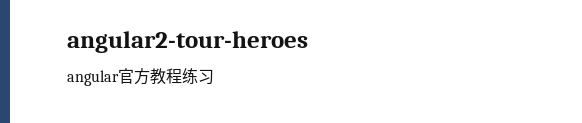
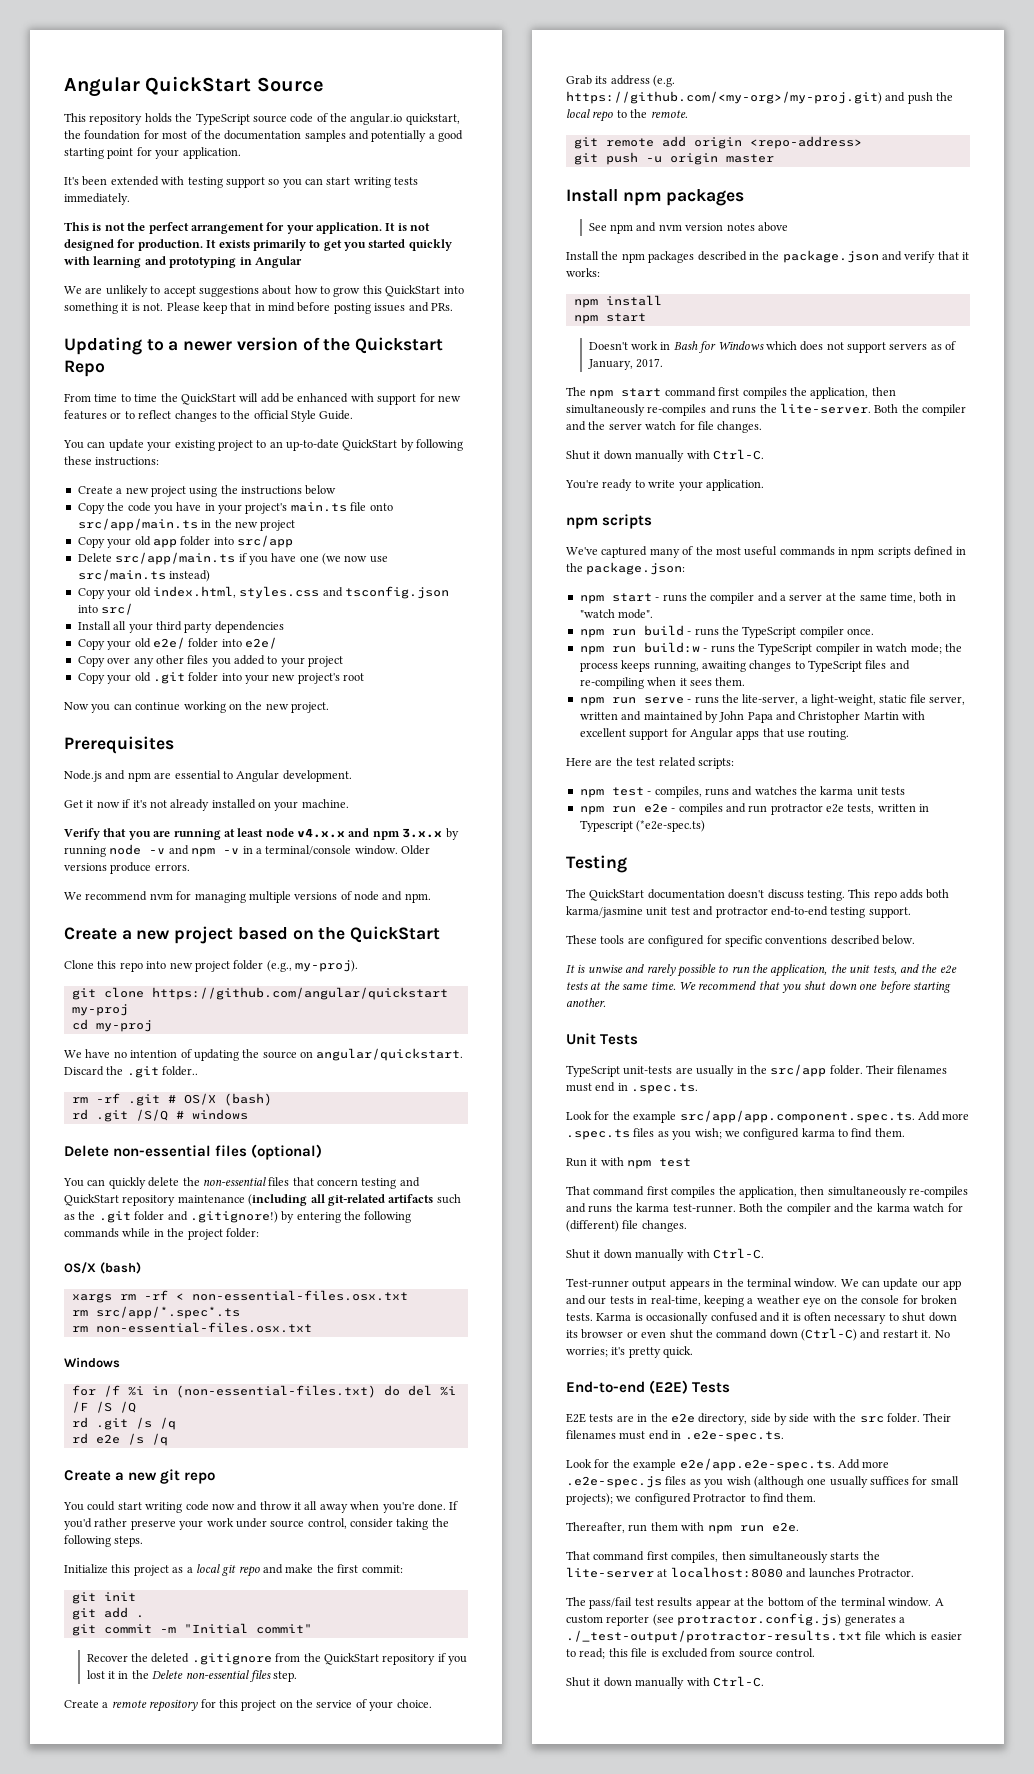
- angular2-tour-heroes
- angular官方教程练习
+ Angular QuickStart Source
+ This repository holds the TypeScript source code of the angular.io quickstart, the foundation for most of the documentation samples and potentially a good starting point for your application.
+ It's been extended with testing support so you can start writing tests immediately.
+ This is not the perfect arrangement for your application. It is not designed for production. It exists primarily to get you started quickly with learning and prototyping in Angular
+ We are unlikely to accept suggestions about how to grow this QuickStart into something it is not. Please keep that in mind before posting issues and PRs.
+ Updating to a newer version of the Quickstart Repo
+ From time to time the QuickStart will add be enhanced with support for new features or to reflect changes to the official Style Guide.
+ You can update your existing project to an up-to-date QuickStart by following these instructions:
+ Create a new project using the instructions below
+ Copy the code you have in your project's main.ts file onto src/app/main.ts in the new project
+ Copy your old app folder into src/app
+ Delete src/app/main.ts if you have one (we now use src/main.ts instead)
+ Copy your old index.html, styles.css and tsconfig.json into src/
+ Install all your third party dependencies
+ Copy your old e2e/ folder into e2e/
+ Copy over any other files you added to your project
+ Copy your old .git folder into your new project's root
+ Now you can continue working on the new project.
+ Prerequisites
+ Node.js and npm are essential to Angular development.
+ Get it now if it's not already installed on your machine.
+ Verify that you are running at least node v4.x.x and npm 3.x.x by running node -v and npm -v in a terminal/console window. Older versions produce errors.
+ We recommend nvm for managing multiple versions of node and npm.
+ Create a new project based on the QuickStart
+ Clone this repo into new project folder (e.g., my-proj).
+ git clone https://github.com/angular/quickstart my-proj
+ cd my-proj
+ We have no intention of updating the source on angular/quickstart. Discard the .git folder..
+ rm -rf .git # OS/X (bash)
+ rd .git /S/Q # windows
+ Delete non-essential files (optional)
+ You can quickly delete the non-essential files that concern testing and QuickStart repository maintenance (including all git-related artifacts such as the .git folder and .gitignore!) by entering the following commands while in the project folder:
+ OS/X (bash)
+ xargs rm -rf < non-essential-files.osx.txt
+ rm src/app/*.spec*.ts
+ rm non-essential-files.osx.txt
+ Windows
+ for /f %i in (non-essential-files.txt) do del %i /F /S /Q
+ rd .git /s /q
+ rd e2e /s /q
+ Create a new git repo
+ You could start writing code now and throw it all away when you're done. If you'd rather preserve your work under source control, consider taking the following steps.
+ Initialize this project as a local git repo and make the first commit:
+ git init
+ git add .
+ git commit -m "Initial commit"
+ Recover the deleted .gitignore from the QuickStart repository if you lost it in the Delete non-essential files step.
+ Create a remote repository for this project on the service of your choice.
+ Grab its address (e.g. https://github.com/<my-org>/my-proj.git) and push the local repo to the remote.
+ git remote add origin <repo-address>
+ git push -u origin master
+ Install npm packages
+ See npm and nvm version notes above
+ Install the npm packages described in the package.json and verify that it works:
+ npm install
+ npm start
+ Doesn't work in Bash for Windows which does not support servers as of January, 2017.
+ The npm start command first compiles the application, then simultaneously re-compiles and runs the lite-server. Both the compiler and the server watch for file changes.
+ Shut it down manually with Ctrl-C.
+ You're ready to write your application.
+ npm scripts
+ We've captured many of the most useful commands in npm scripts defined in the package.json:
+ npm start - runs the compiler and a server at the same time, both in "watch mode".
+ npm run build - runs the TypeScript compiler once.
+ npm run build:w - runs the TypeScript compiler in watch mode; the process keeps running, awaiting changes to TypeScript files and re-compiling when it sees them.
+ npm run serve - runs the lite-server, a light-weight, static file server, written and maintained by John Papa and Christopher Martin with excellent support for Angular apps that use routing.
+ Here are the test related scripts:
+ npm test - compiles, runs and watches the karma unit tests
+ npm run e2e - compiles and run protractor e2e tests, written in Typescript (*e2e-spec.ts)
+ Testing
+ The QuickStart documentation doesn't discuss testing. This repo adds both karma/jasmine unit test and protractor end-to-end testing support.
+ These tools are configured for specific conventions described below.
+ It is unwise and rarely possible to run the application, the unit tests, and the e2e tests at the same time. We recommend that you shut down one before starting another.
+ Unit Tests
+ TypeScript unit-tests are usually in the src/app folder. Their filenames must end in .spec.ts.
+ Look for the example src/app/app.component.spec.ts. Add more .spec.ts files as you wish; we configured karma to find them.
+ Run it with npm test
+ That command first compiles the application, then simultaneously re-compiles and runs the karma test-runner. Both the compiler and the karma watch for (different) file changes.
+ Shut it down manually with Ctrl-C.
+ Test-runner output appears in the terminal window. We can update our app and our tests in real-time, keeping a weather eye on the console for broken tests. Karma is occasionally confused and it is often necessary to shut down its browser or even shut the command down (Ctrl-C) and restart it. No worries; it's pretty quick.
+ End-to-end (E2E) Tests
+ E2E tests are in the e2e directory, side by side with the src folder. Their filenames must end in .e2e-spec.ts.
+ Look for the example e2e/app.e2e-spec.ts. Add more .e2e-spec.js files as you wish (although one usually suffices for small projects); we configured Protractor to find them.
+ Thereafter, run them with npm run e2e.
+ That command first compiles, then simultaneously starts the lite-server at localhost:8080 and launches Protractor.
+ The pass/fail test results appear at the bottom of the terminal window. A custom reporter (see protractor.config.js) generates a ./_test-output/protractor-results.txt file which is easier to read; this file is excluded from source control.
+ Shut it down manually with Ctrl-C.

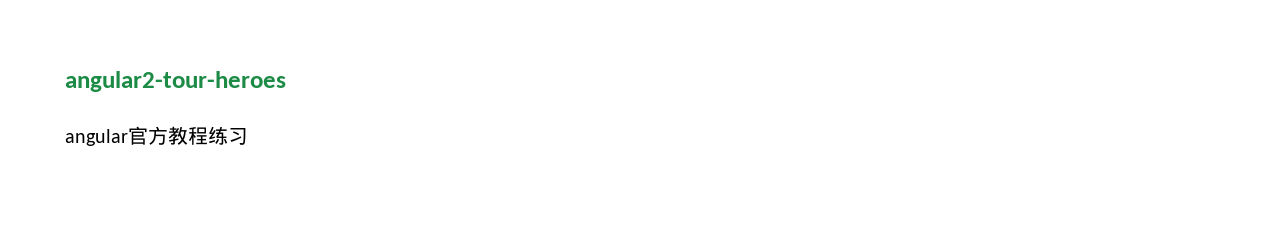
- Angular QuickStart Source
- This repository holds the TypeScript source code of the angular.io quickstart, the foundation for most of the documentation samples and potentially a good starting point for your application.
- It's been extended with testing support so you can start writing tests immediately.
- This is not the perfect arrangement for your application. It is not designed for production. It exists primarily to get you started quickly with learning and prototyping in Angular
- We are unlikely to accept suggestions about how to grow this QuickStart into something it is not. Please keep that in mind before posting issues and PRs.
- Updating to a newer version of the Quickstart Repo
- From time to time the QuickStart will add be enhanced with support for new features or to reflect changes to the official Style Guide.
- You can update your existing project to an up-to-date QuickStart by following these instructions:
- Create a new project using the instructions below
- Copy the code you have in your project's main.ts file onto src/app/main.ts in the new project
- Copy your old app folder into src/app
- Delete src/app/main.ts if you have one (we now use src/main.ts instead)
- Copy your old index.html, styles.css and tsconfig.json into src/
- Install all your third party dependencies
- Copy your old e2e/ folder into e2e/
- Copy over any other files you added to your project
- Copy your old .git folder into your new project's root
- Now you can continue working on the new project.
- Prerequisites
- Node.js and npm are essential to Angular development.
- Get it now if it's not already installed on your machine.
- Verify that you are running at least node v4.x.x and npm 3.x.x by running node -v and npm -v in a terminal/console window. Older versions produce errors.
- We recommend nvm for managing multiple versions of node and npm.
- Create a new project based on the QuickStart
- Clone this repo into new project folder (e.g., my-proj).
- git clone https://github.com/angular/quickstart my-proj
- cd my-proj
- We have no intention of updating the source on angular/quickstart. Discard the .git folder..
- rm -rf .git # OS/X (bash)
- rd .git /S/Q # windows
- Delete non-essential files (optional)
- You can quickly delete the non-essential files that concern testing and QuickStart repository maintenance (including all git-related artifacts such as the .git folder and .gitignore!) by entering the following commands while in the project folder:
- OS/X (bash)
- xargs rm -rf < non-essential-files.osx.txt
- rm src/app/*.spec*.ts
- rm non-essential-files.osx.txt
- Windows
- for /f %i in (non-essential-files.txt) do del %i /F /S /Q
- rd .git /s /q
- rd e2e /s /q
- Create a new git repo
- You could start writing code now and throw it all away when you're done. If you'd rather preserve your work under source control, consider taking the following steps.
- Initialize this project as a local git repo and make the first commit:
- git init
- git add .
- git commit -m "Initial commit"
- Recover the deleted .gitignore from the QuickStart repository if you lost it in the Delete non-essential files step.
- Create a remote repository for this project on the service of your choice.
- Grab its address (e.g. https://github.com/<my-org>/my-proj.git) and push the local repo to the remote.
- git remote add origin <repo-address>
- git push -u origin master
- Install npm packages
- See npm and nvm version notes above
- Install the npm packages described in the package.json and verify that it works:
- npm install
- npm start
- Doesn't work in Bash for Windows which does not support servers as of January, 2017.
- The npm start command first compiles the application, then simultaneously re-compiles and runs the lite-server. Both the compiler and the server watch for file changes.
- Shut it down manually with Ctrl-C.
- You're ready to write your application.
- npm scripts
- We've captured many of the most useful commands in npm scripts defined in the package.json:
- npm start - runs the compiler and a server at the same time, both in "watch mode".
- npm run build - runs the TypeScript compiler once.
- npm run build:w - runs the TypeScript compiler in watch mode; the process keeps running, awaiting changes to TypeScript files and re-compiling when it sees them.
- npm run serve - runs the lite-server, a light-weight, static file server, written and maintained by John Papa and Christopher Martin with excellent support for Angular apps that use routing.
- Here are the test related scripts:
- npm test - compiles, runs and watches the karma unit tests
- npm run e2e - compiles and run protractor e2e tests, written in Typescript (*e2e-spec.ts)
- Testing
- The QuickStart documentation doesn't discuss testing. This repo adds both karma/jasmine unit test and protractor end-to-end testing support.
- These tools are configured for specific conventions described below.
- It is unwise and rarely possible to run the application, the unit tests, and the e2e tests at the same time. We recommend that you shut down one before starting another.
- Unit Tests
- TypeScript unit-tests are usually in the src/app folder. Their filenames must end in .spec.ts.
- Look for the example src/app/app.component.spec.ts. Add more .spec.ts files as you wish; we configured karma to find them.
- Run it with npm test
- That command first compiles the application, then simultaneously re-compiles and runs the karma test-runner. Both the compiler and the karma watch for (different) file changes.
- Shut it down manually with Ctrl-C.
- Test-runner output appears in the terminal window. We can update our app and our tests in real-time, keeping a weather eye on the console for broken tests. Karma is occasionally confused and it is often necessary to shut down its browser or even shut the command down (Ctrl-C) and restart it. No worries; it's pretty quick.
- End-to-end (E2E) Tests
- E2E tests are in the e2e directory, side by side with the src folder. Their filenames must end in .e2e-spec.ts.
- Look for the example e2e/app.e2e-spec.ts. Add more .e2e-spec.js files as you wish (although one usually suffices for small projects); we configured Protractor to find them.
- Thereafter, run them with npm run e2e.
- That command first compiles, then simultaneously starts the lite-server at localhost:8080 and launches Protractor.
- The pass/fail test results appear at the bottom of the terminal window. A custom reporter (see protractor.config.js) generates a ./_test-output/protractor-results.txt file which is easier to read; this file is excluded from source control.
- Shut it down manually with Ctrl-C.
+ angular2-tour-heroes
+ angular官方教程练习

